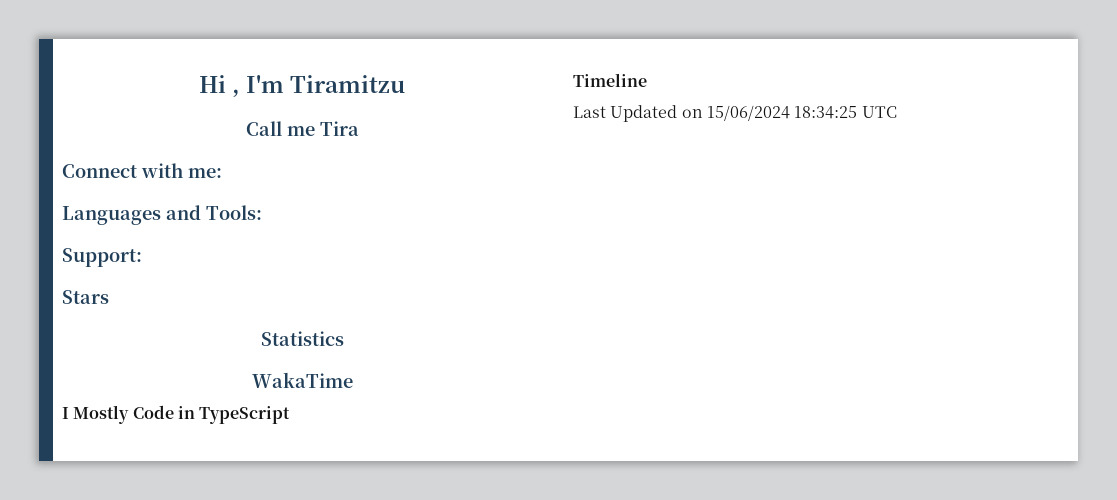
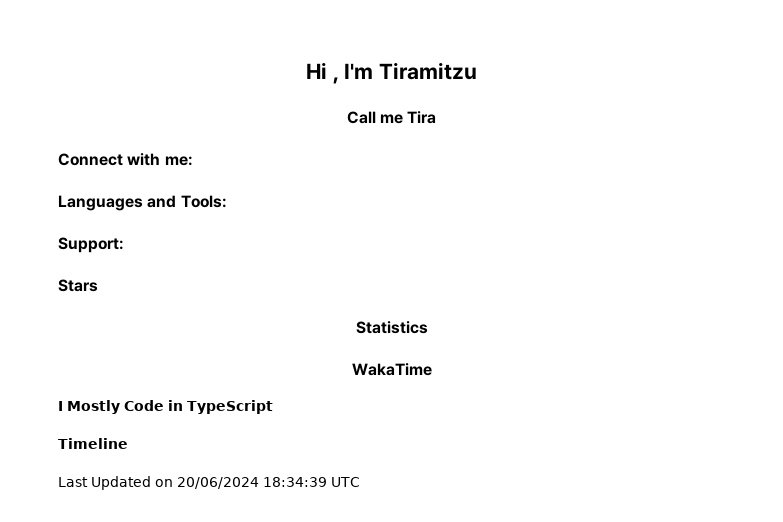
- Last Updated on 15/06/2024 18:34:25 UTC
+ Last Updated on 20/06/2024 18:34:39 UTC

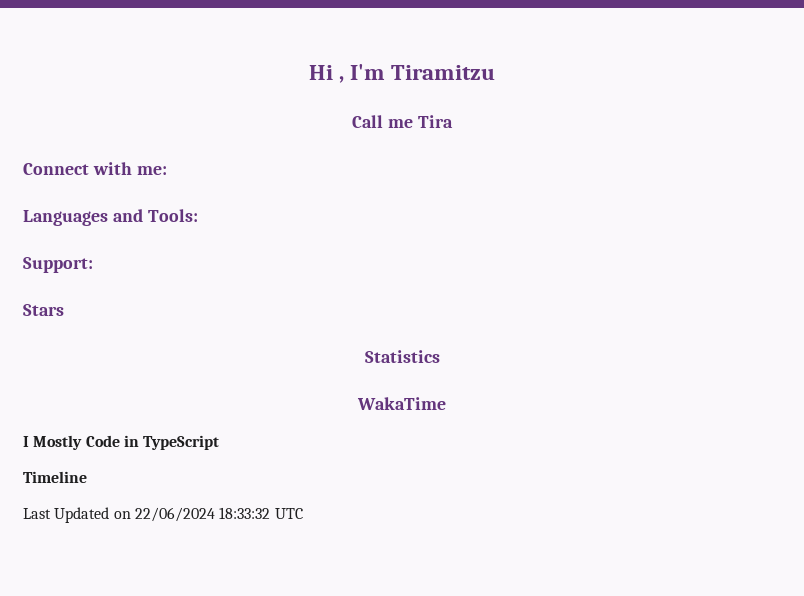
- Last Updated on 20/06/2024 18:34:39 UTC
+ Last Updated on 22/06/2024 18:33:32 UTC

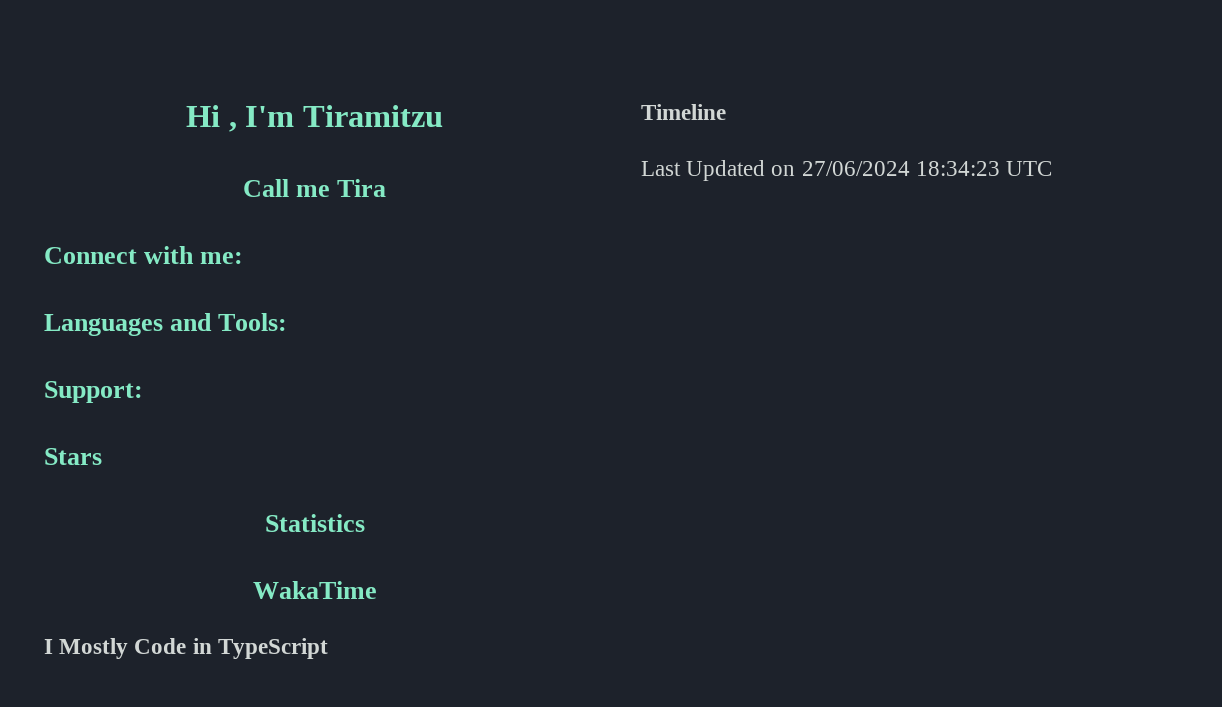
- Last Updated on 22/06/2024 18:33:32 UTC
+ Last Updated on 27/06/2024 18:34:23 UTC

